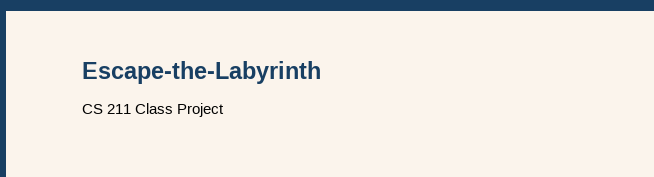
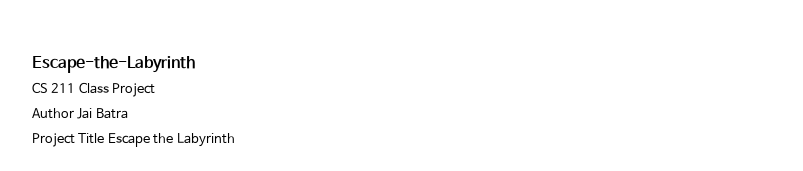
+ Author Jai Batra
+ Project Title Escape the Labyrinth

